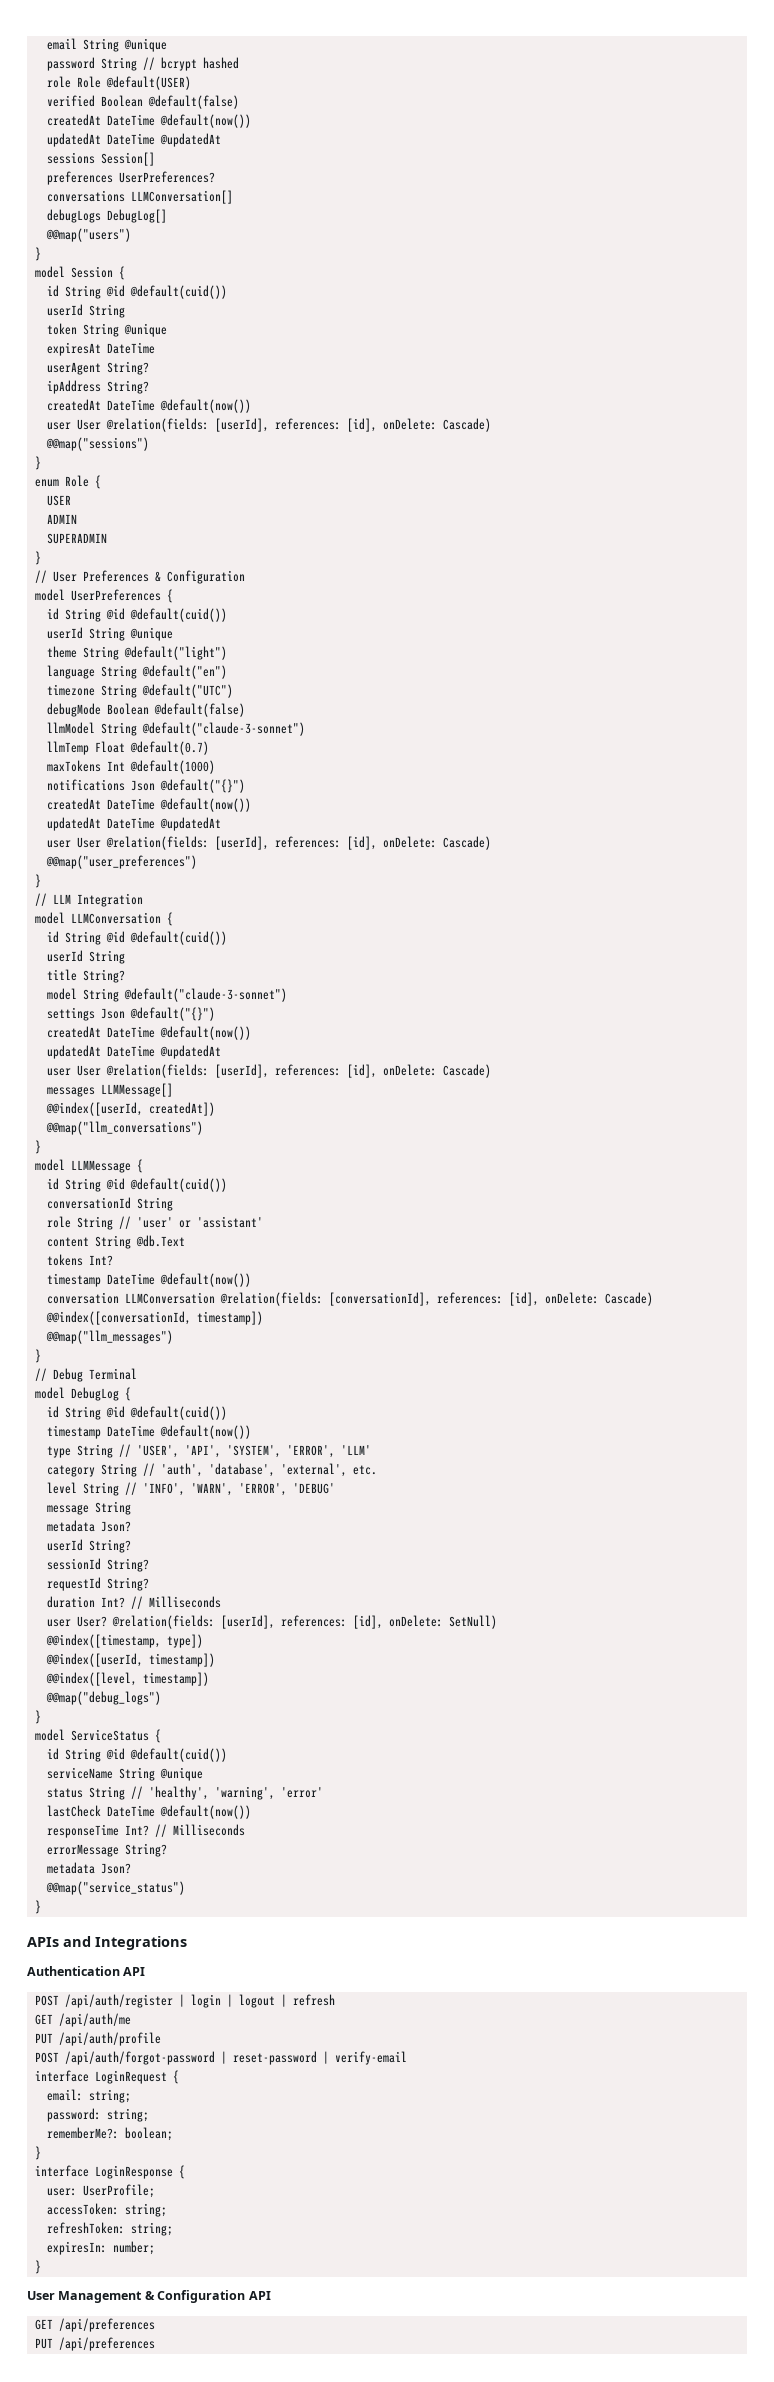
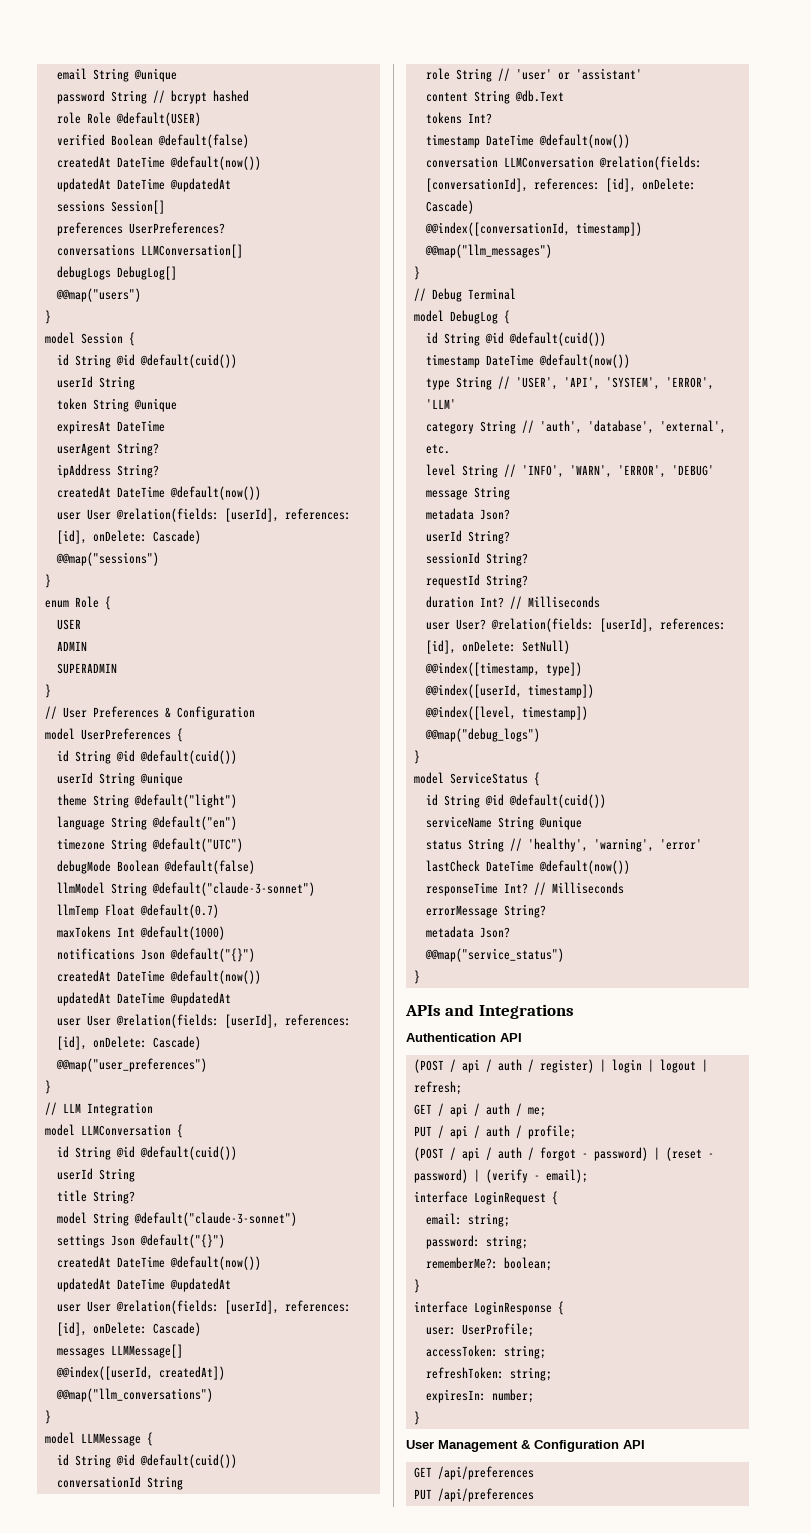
- POST /api/auth/register | login | logout | refresh
- GET /api/auth/me
- PUT /api/auth/profile
- POST /api/auth/forgot-password | reset-password | verify-email
+ (POST / api / auth / register) | login | logout | refresh;
+ GET / api / auth / me;
+ PUT / api / auth / profile;
+ (POST / api / auth / forgot - password) | (reset - password) | (verify - email);

